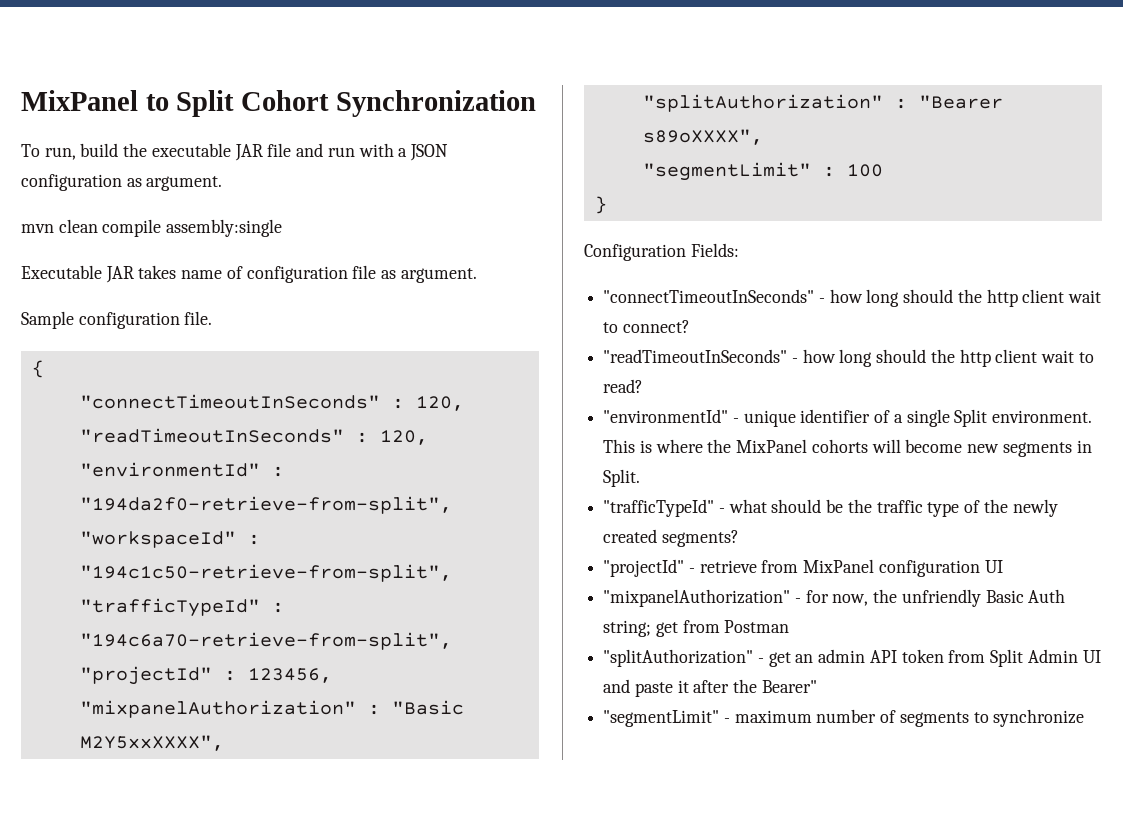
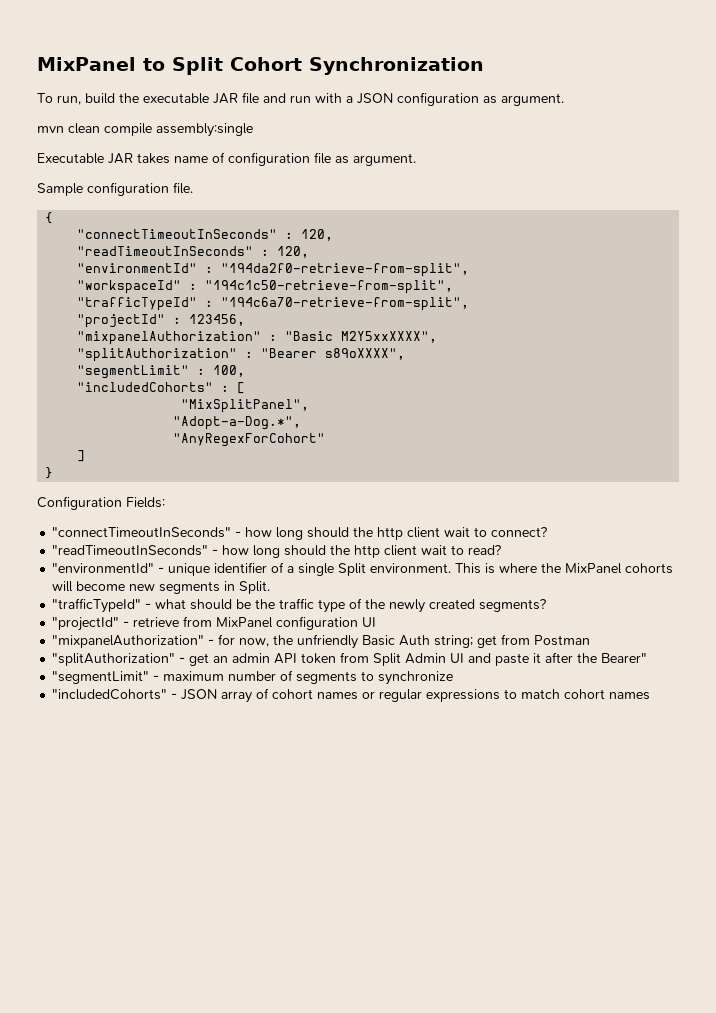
- "segmentLimit" : 100
+ "segmentLimit" : 100,
+ "includedCohorts" : [
+ "MixSplitPanel",
+ "Adopt-a-Dog.*",
+ "AnyRegexForCohort"
+ ]
+ "includedCohorts" - JSON array of cohort names or regular expressions to match cohort names

